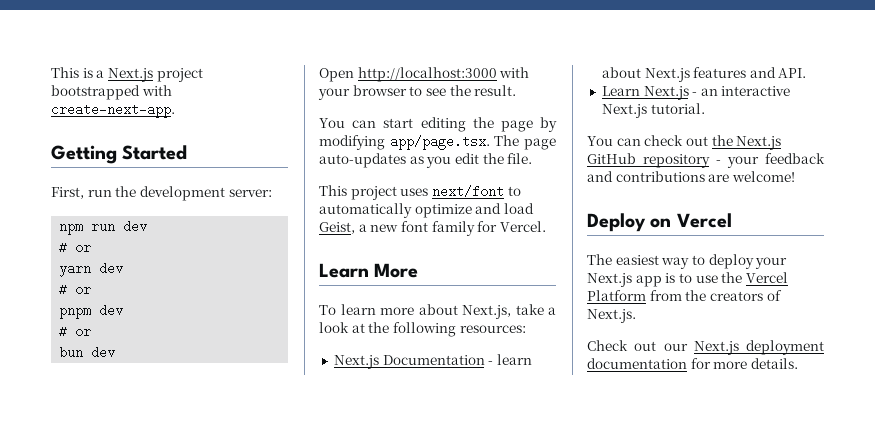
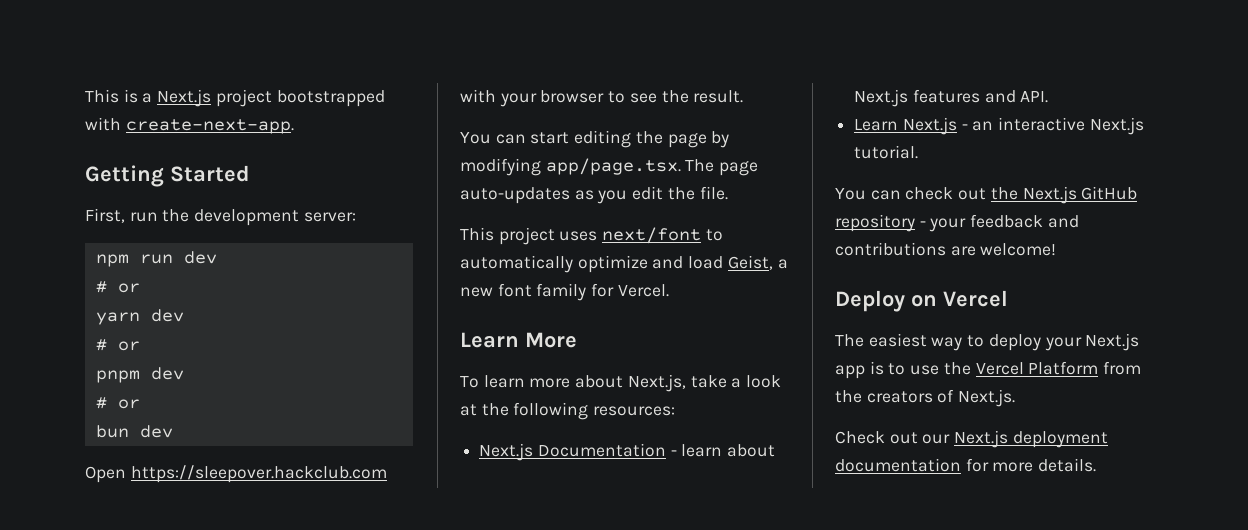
- Open http://localhost:3000 with your browser to see the result.
+ Open https://sleepover.hackclub.com with your browser to see the result.

